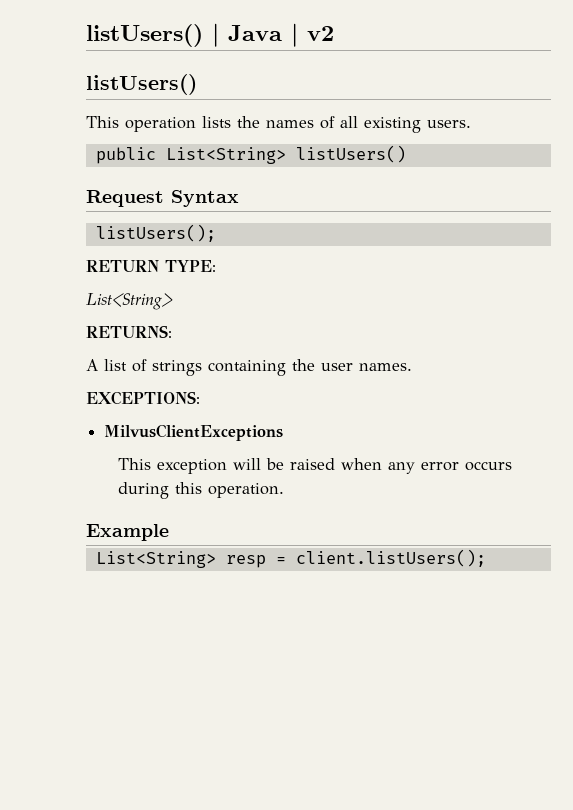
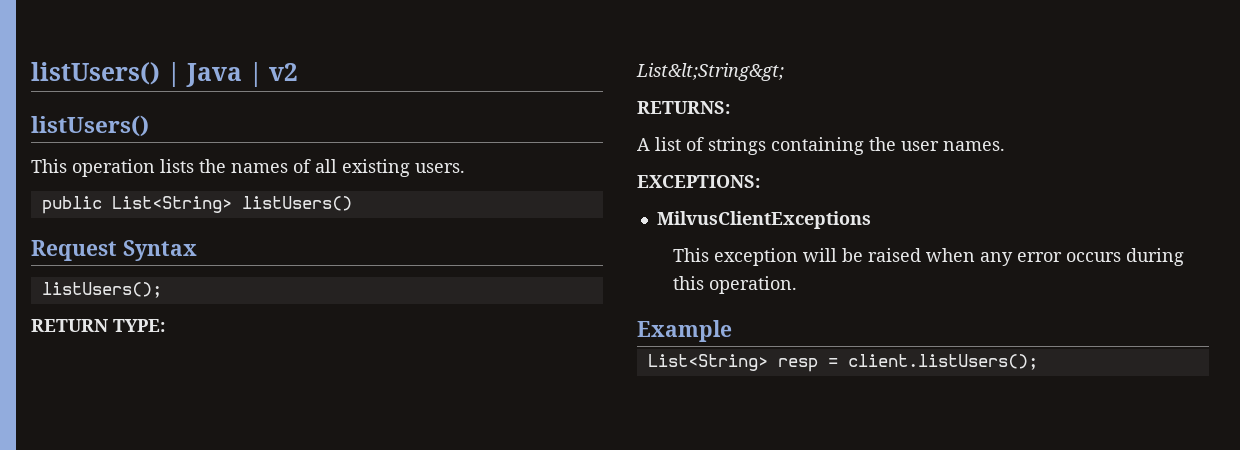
  RETURN TYPE:
- List<String>
+ List&lt;String&gt;

